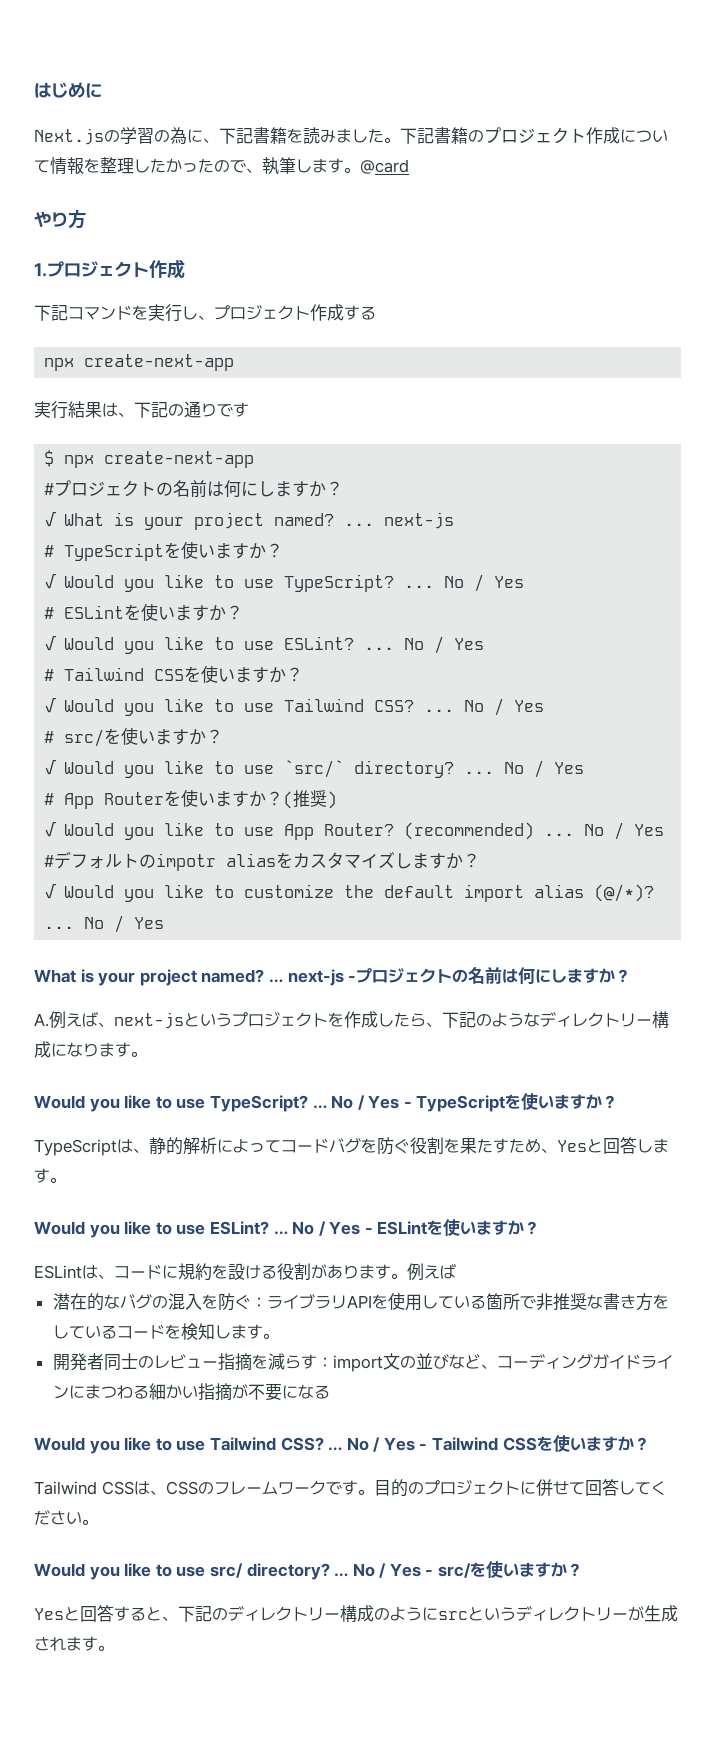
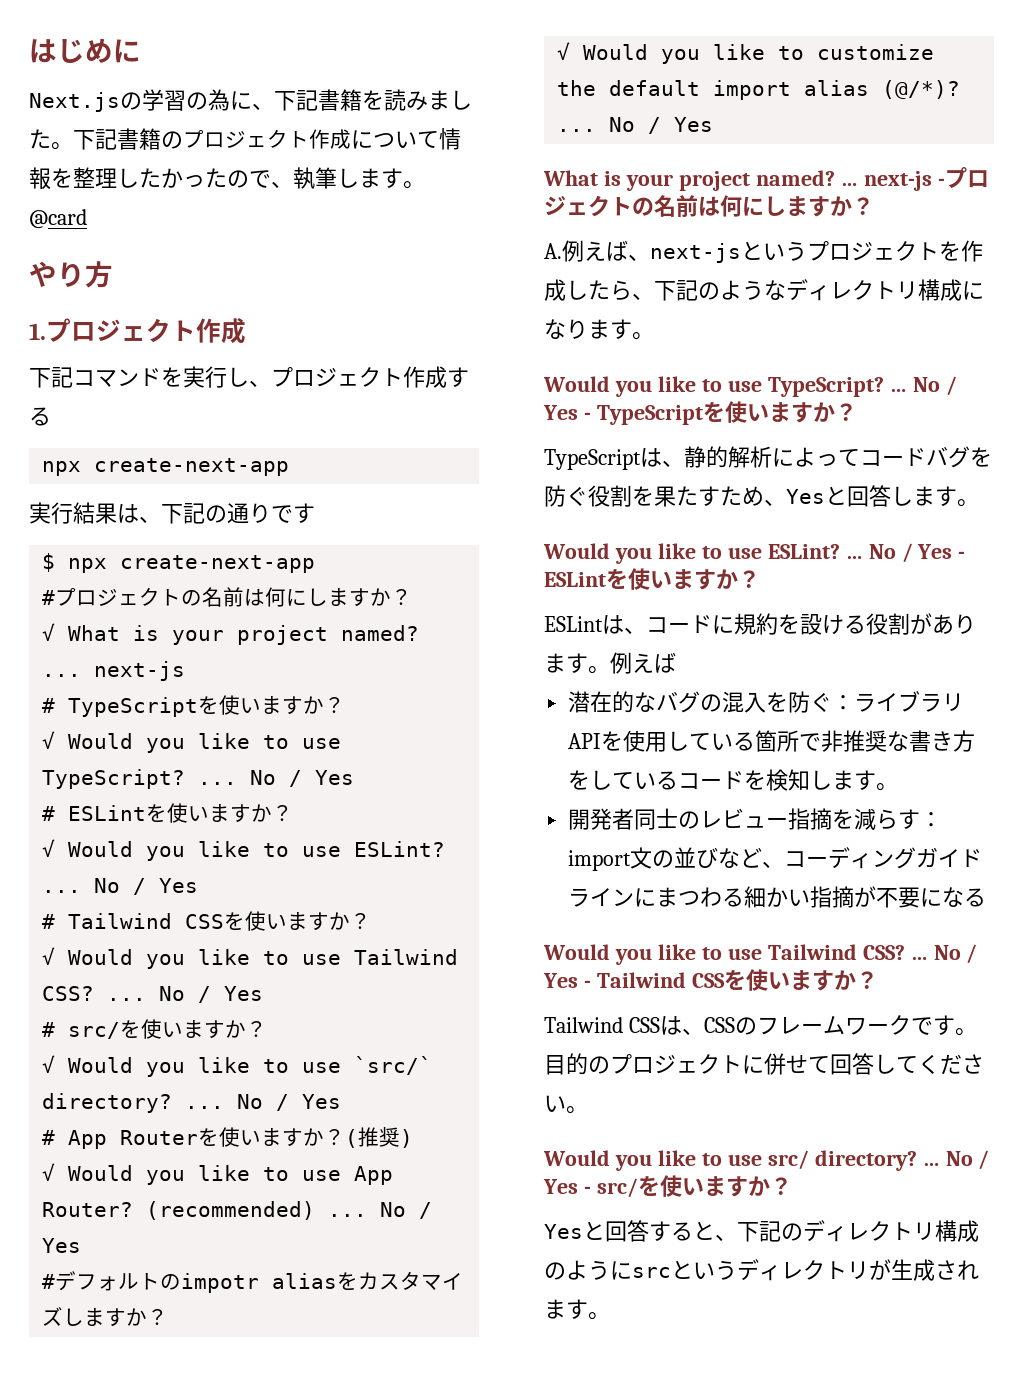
- A.例えば、next-jsというプロジェクトを作成したら、下記のようなディレクトリー構成になります。
+ A.例えば、next-jsというプロジェクトを作成したら、下記のようなディレクトリ構成になります。
- Yesと回答すると、下記のディレクトリー構成のようにsrcというディレクトリーが生成されます。
+ Yesと回答すると、下記のディレクトリ構成のようにsrcというディレクトリが生成されます。

